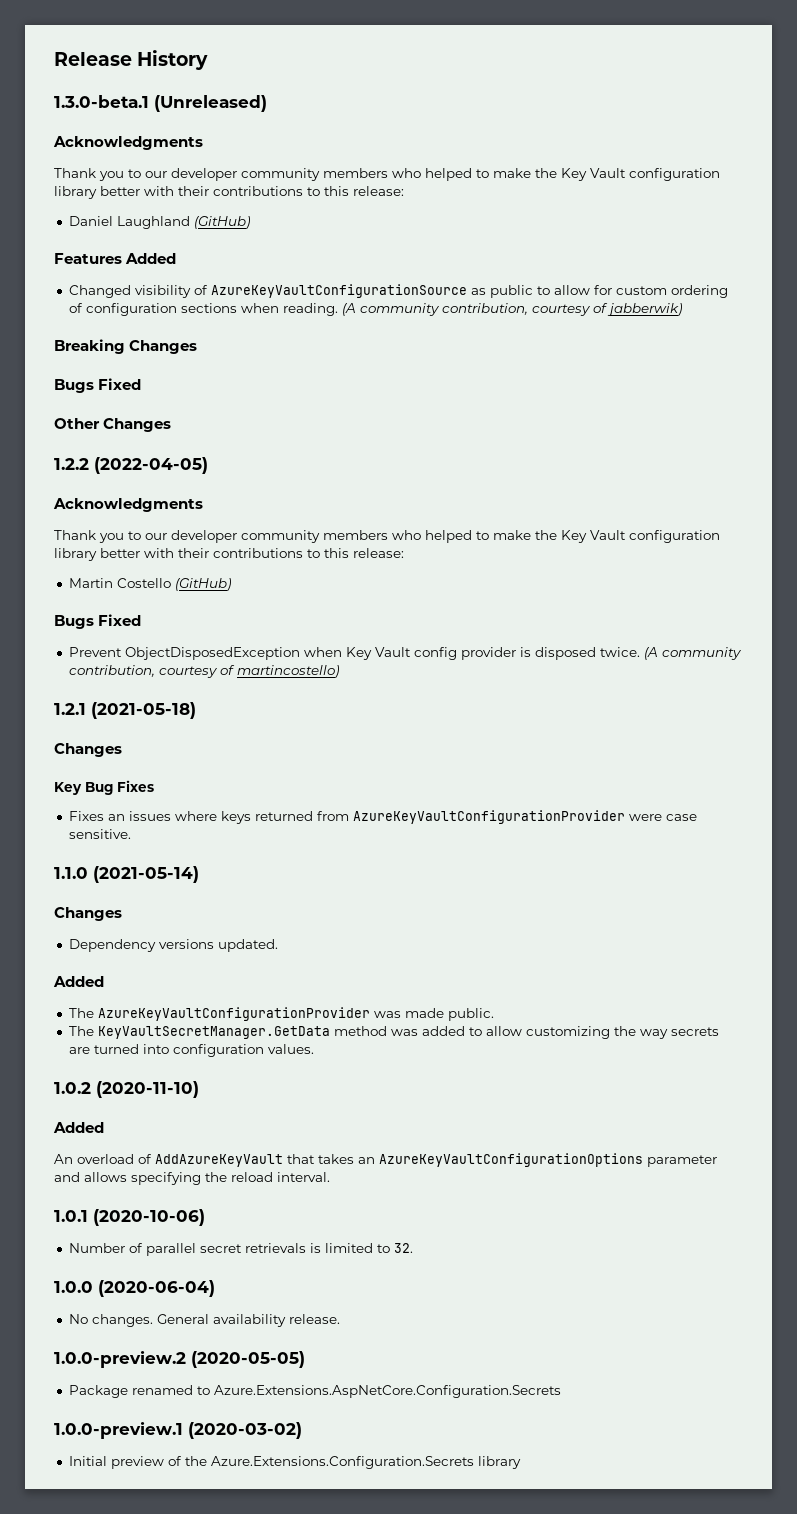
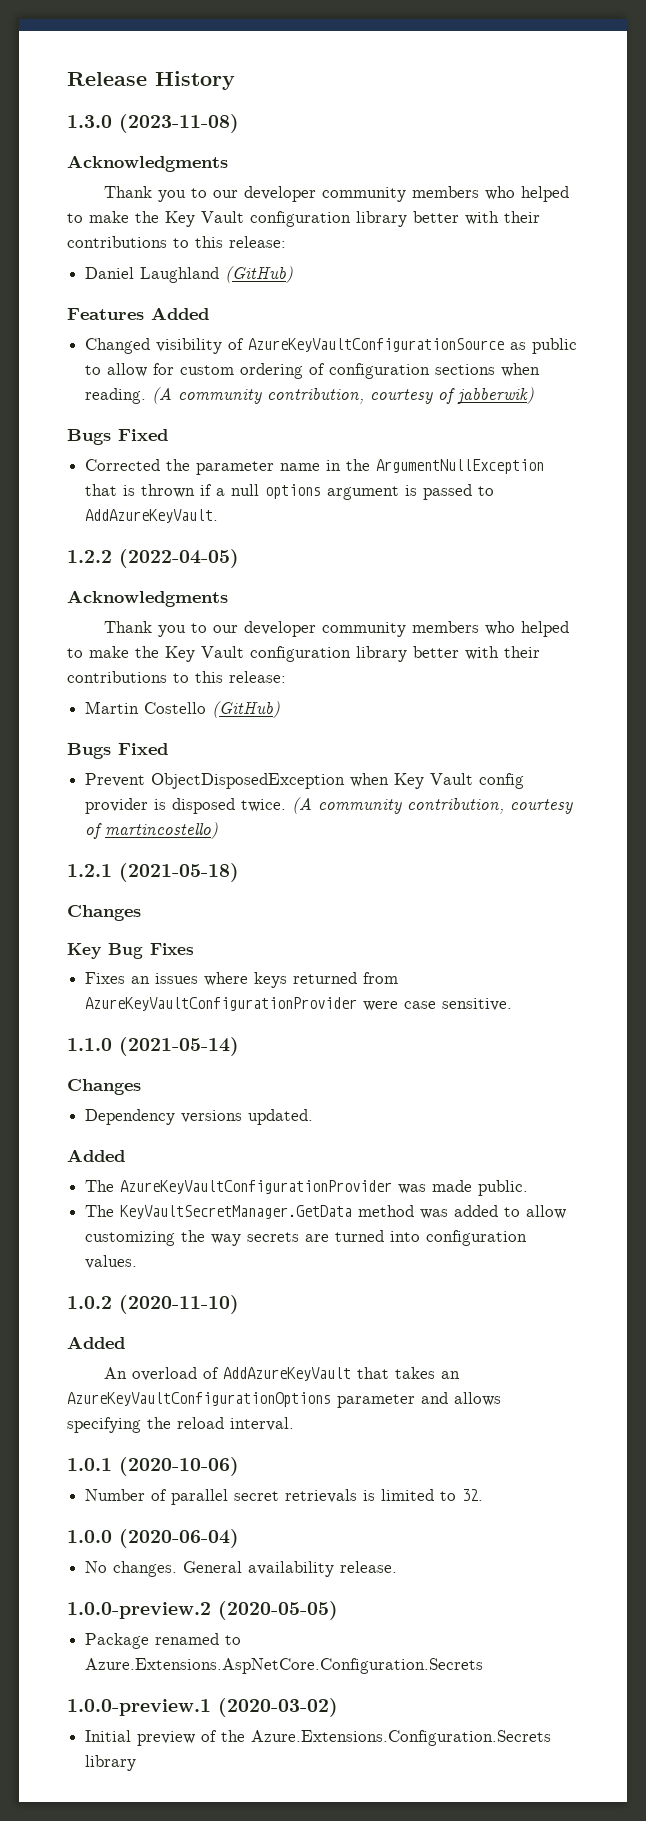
- 1.3.0-beta.1 (Unreleased)
+ 1.3.0 (2023-11-08)
  (A community contribution, courtesy of jabberwik)
- Breaking Changes
  Bugs Fixed
- Other Changes
+ Corrected the parameter name in the ArgumentNullException that is thrown if a null options argument is passed to AddAzureKeyVault.

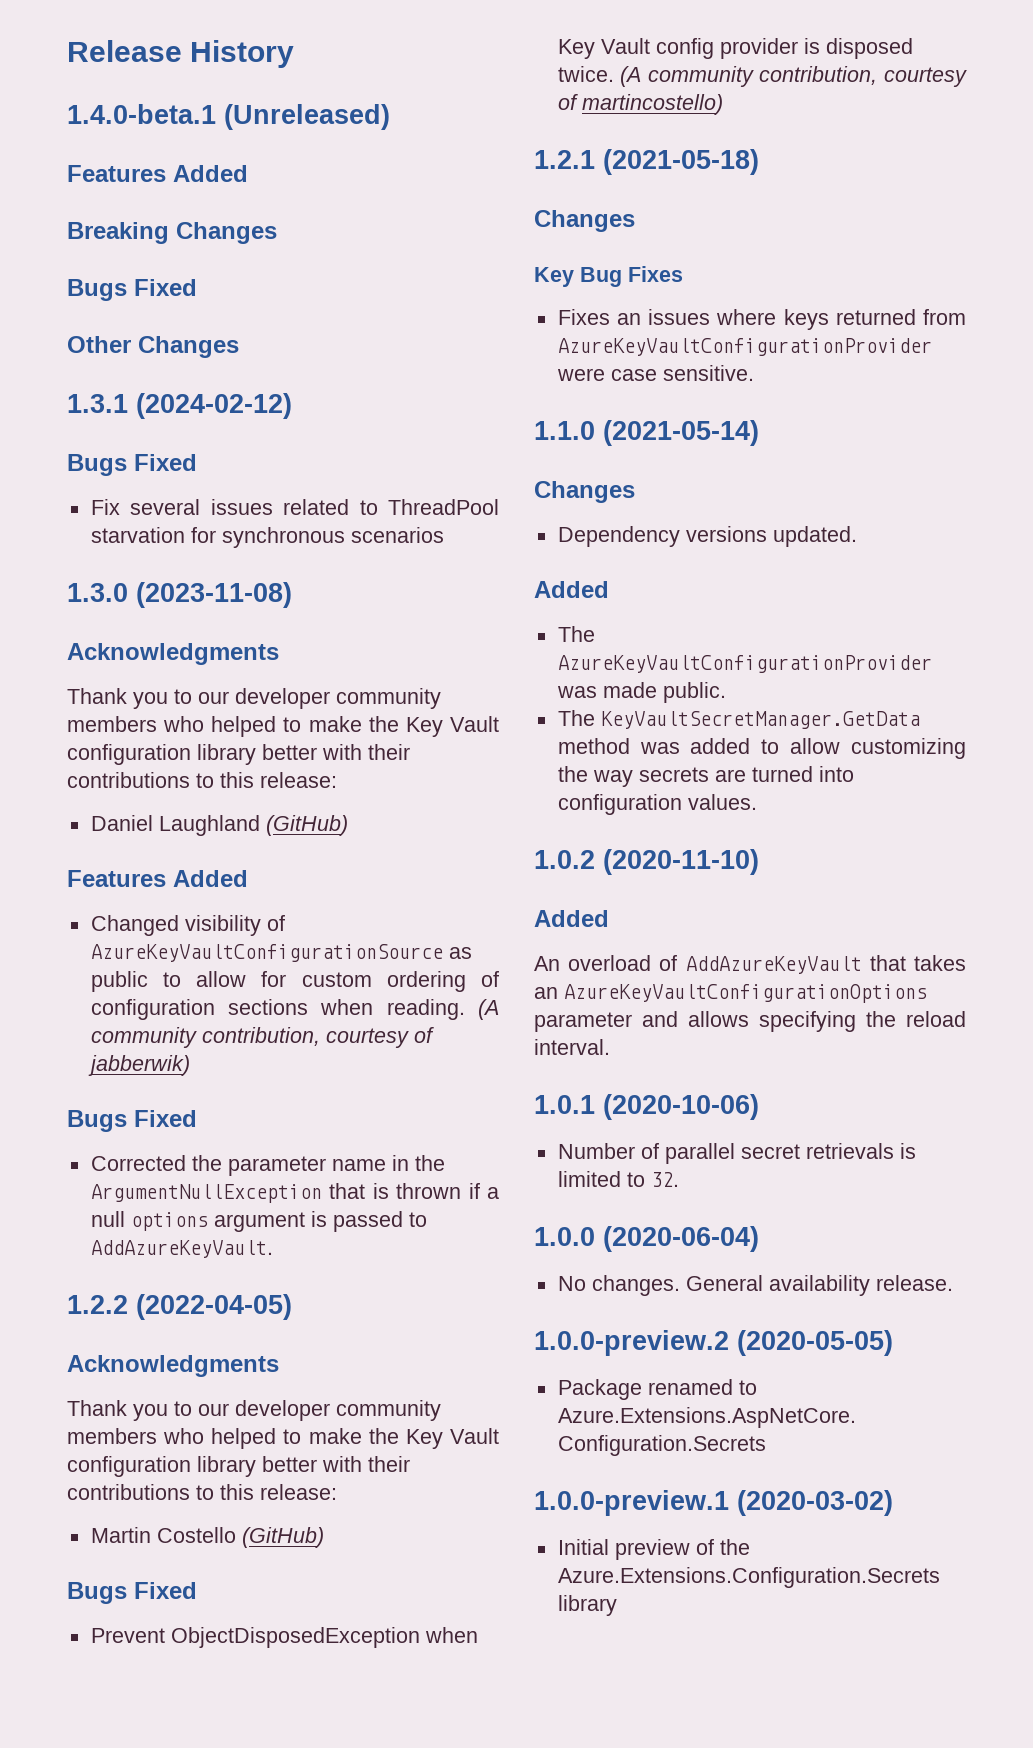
+ 1.4.0-beta.1 (Unreleased)
+ Features Added
+ Breaking Changes
+ Bugs Fixed
+ Other Changes
+ 1.3.1 (2024-02-12)
+ Bugs Fixed
+ Fix several issues related to ThreadPool starvation for synchronous scenarios

